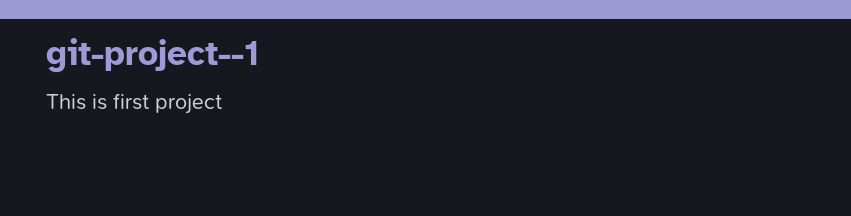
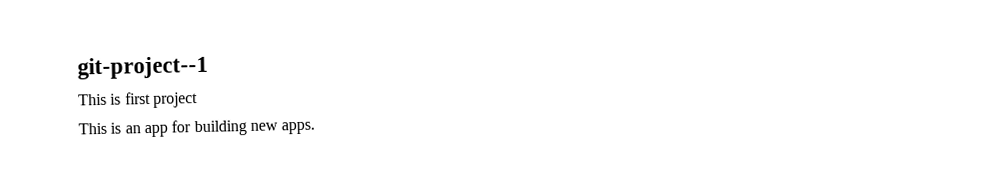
+ This is an app for building new apps.

